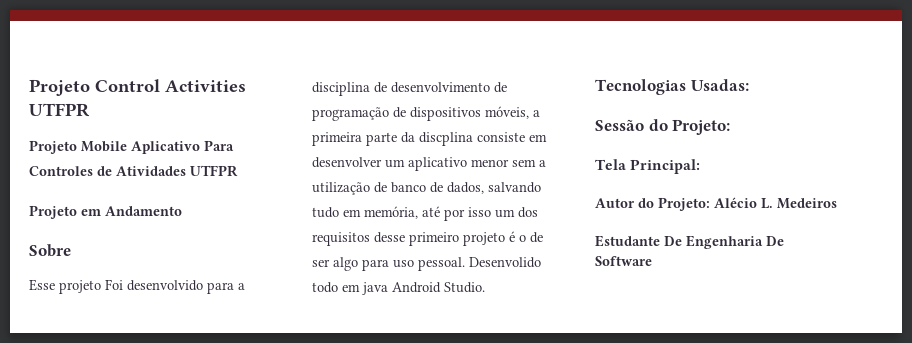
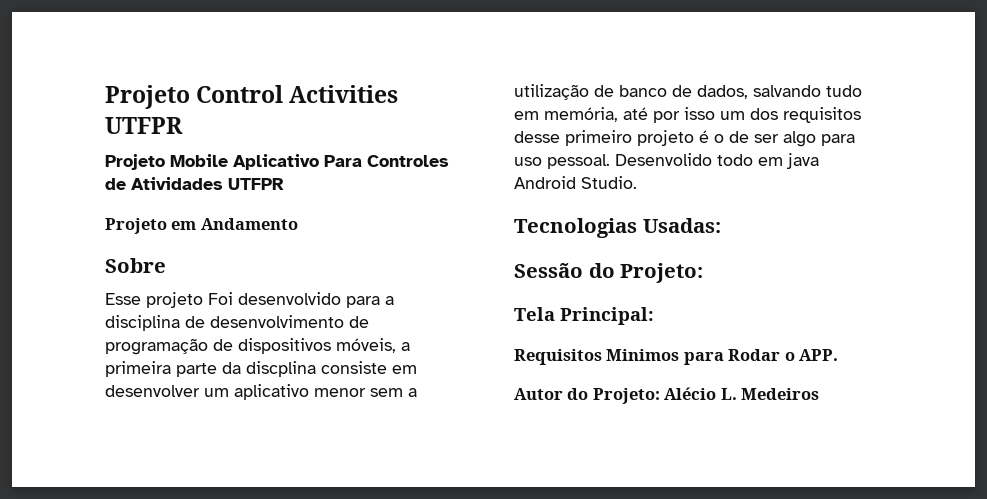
+ Requisitos Minimos para Rodar o APP.
- Estudante De Engenharia De Software

